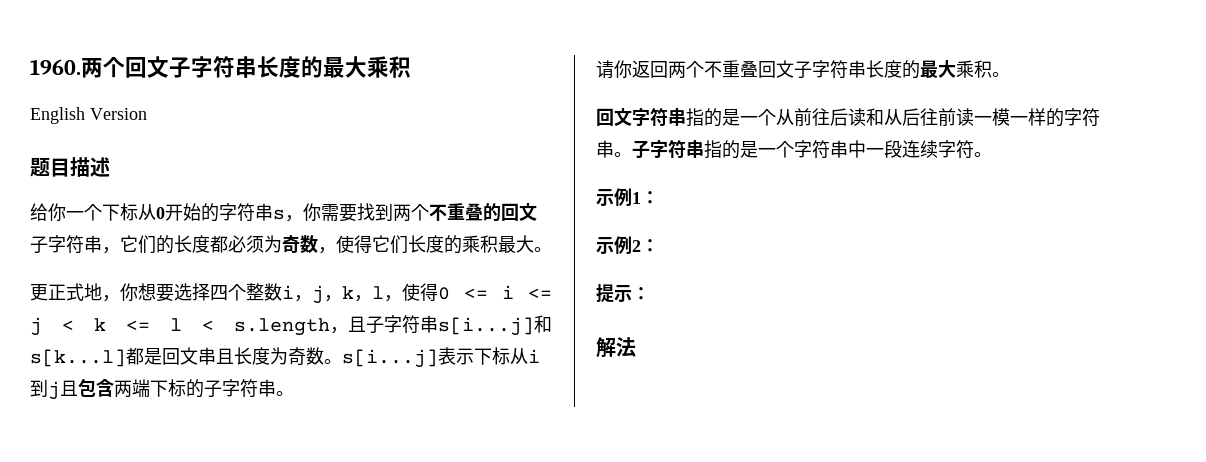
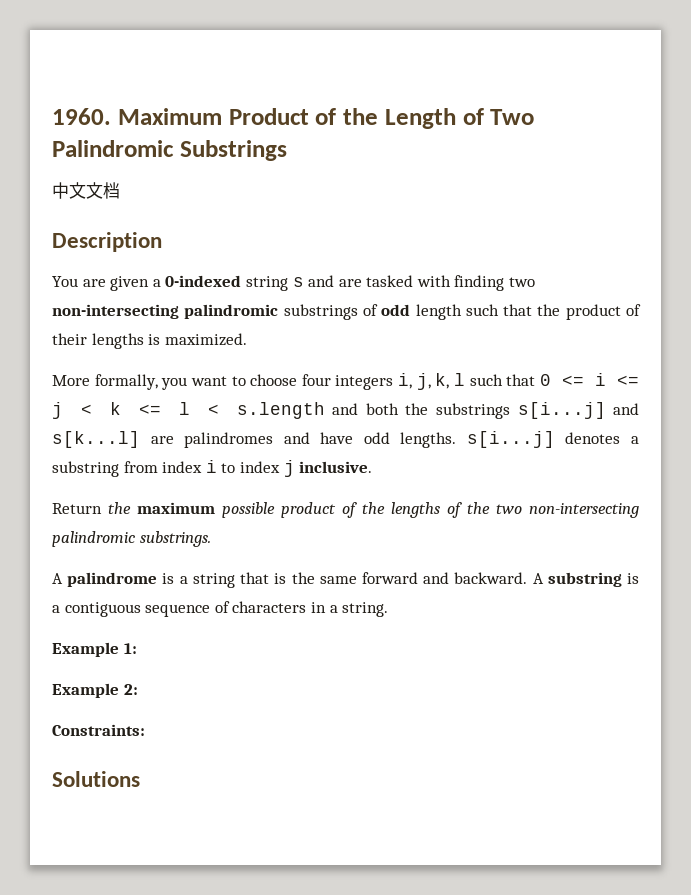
- 两个回文子字符串长度的最大乘积
- English Version
- 题目描述
- 给你一个下标从0开始的字符串s，你需要找到两个不重叠的回文子字符串，它们的长度都必须为奇数，使得它们长度的乘积最大。
- 更正式地，你想要选择四个整数i，j，k，l，使得0 <= i <= j < k <= l < s.length，且子字符串s[i...j]和s[k...l]都是回文串且长度为奇数。s[i...j]表示下标从i到j且包含两端下标的子字符串。
- 请你返回两个不重叠回文子字符串长度的最大乘积。
- 回文字符串指的是一个从前往后读和从后往前读一模一样的字符串。子字符串指的是一个字符串中一段连续字符。
- 示例1：
- 示例2：
- 提示：
- 解法
+ Maximum Product of the Length of Two Palindromic Substrings
+ 中文文档
+ Description
+ You are given a 0-indexed string s and are tasked with finding two non-intersecting palindromic substrings of odd length such that the product of their lengths is maximized.
+ More formally, you want to choose four integers i, j, k, l such that 0 <= i <= j < k <= l < s.length and both the substrings s[i...j] and s[k...l] are palindromes and have odd lengths. s[i...j] denotes a substring from index i to index j inclusive.
+ Return the maximum possible product of the lengths of the two non-intersecting palindromic substrings.
+ A palindrome is a string that is the same forward and backward. A substring is a contiguous sequence of characters in a string.
+ Example 1:
+ Example 2:
+ Constraints:
+ Solutions

